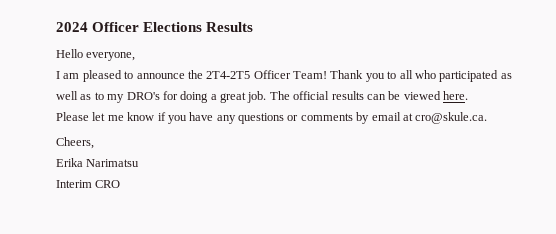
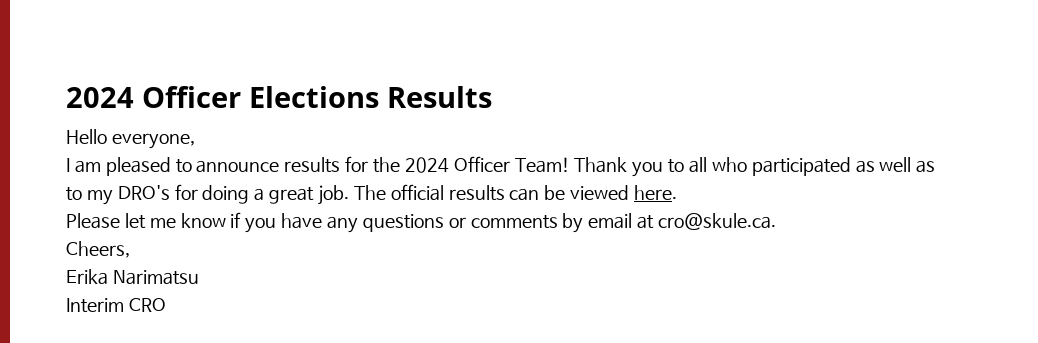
- I am pleased to announce the 2T4-2T5 Officer Team!
+ I am pleased to announce results for the 2024 Officer Team!

